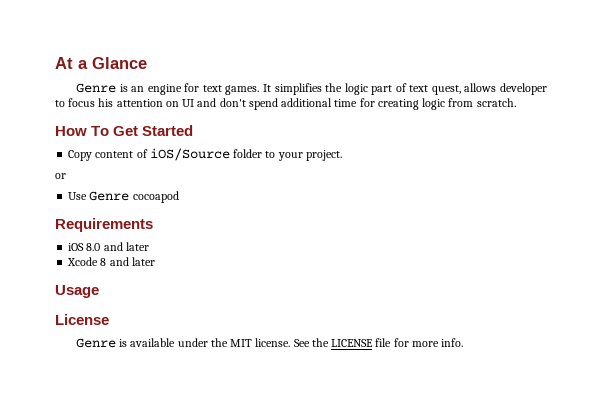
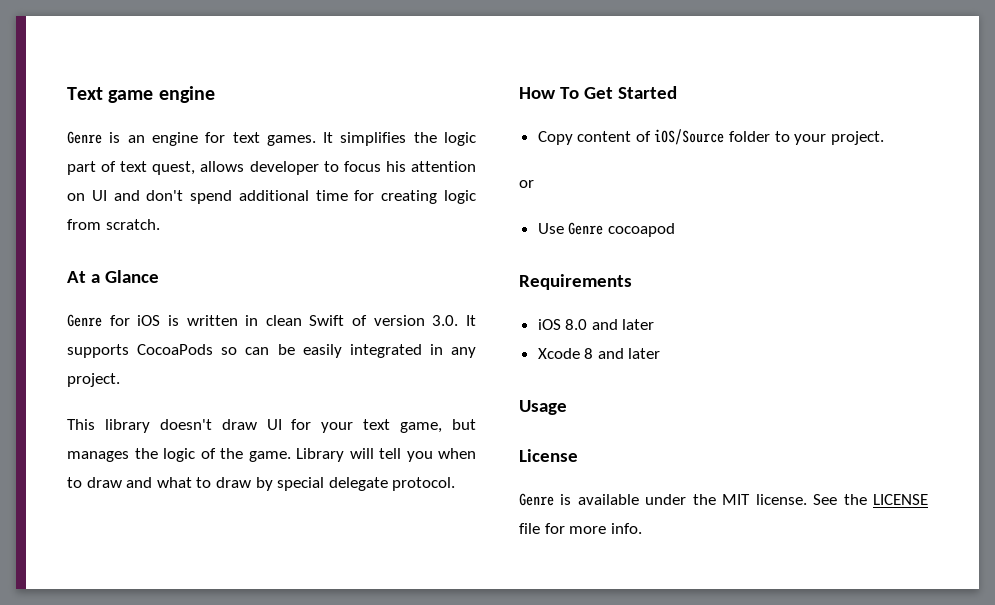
- At a Glance
+ Text game engine
+ At a Glance
+ Genre for iOS is written in clean Swift of version 3.0. It supports CocoaPods so can be easily integrated in any project.
+ This library doesn't draw UI for your text game, but manages the logic of the game. Library will tell you when to draw and what to draw by special delegate protocol.

